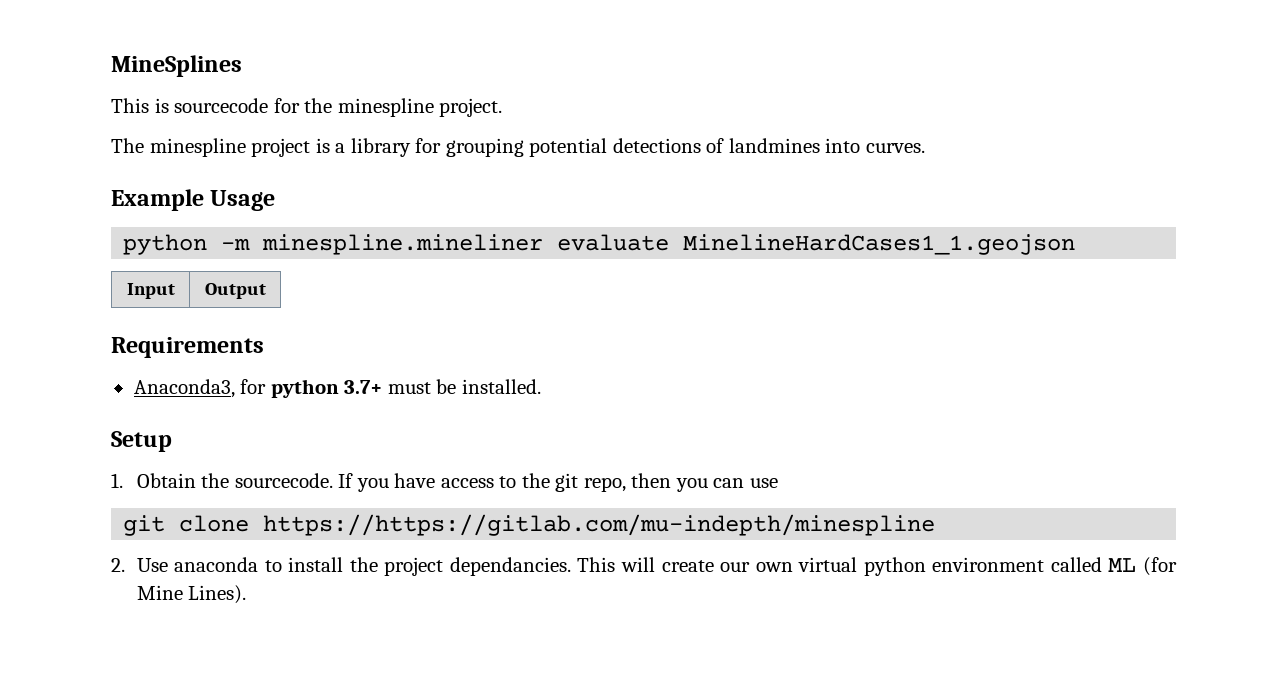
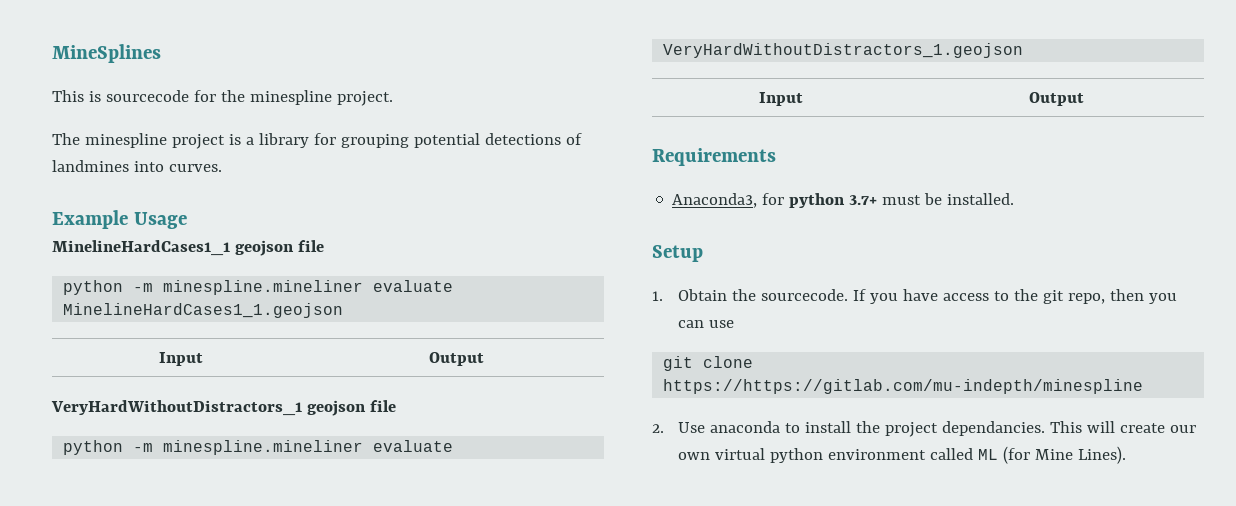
+ MinelineHardCases1_1 geojson file
+ VeryHardWithoutDistractors_1 geojson file
+ python -m minespline.mineliner evaluate VeryHardWithoutDistractors_1.geojson
+ Input | Output

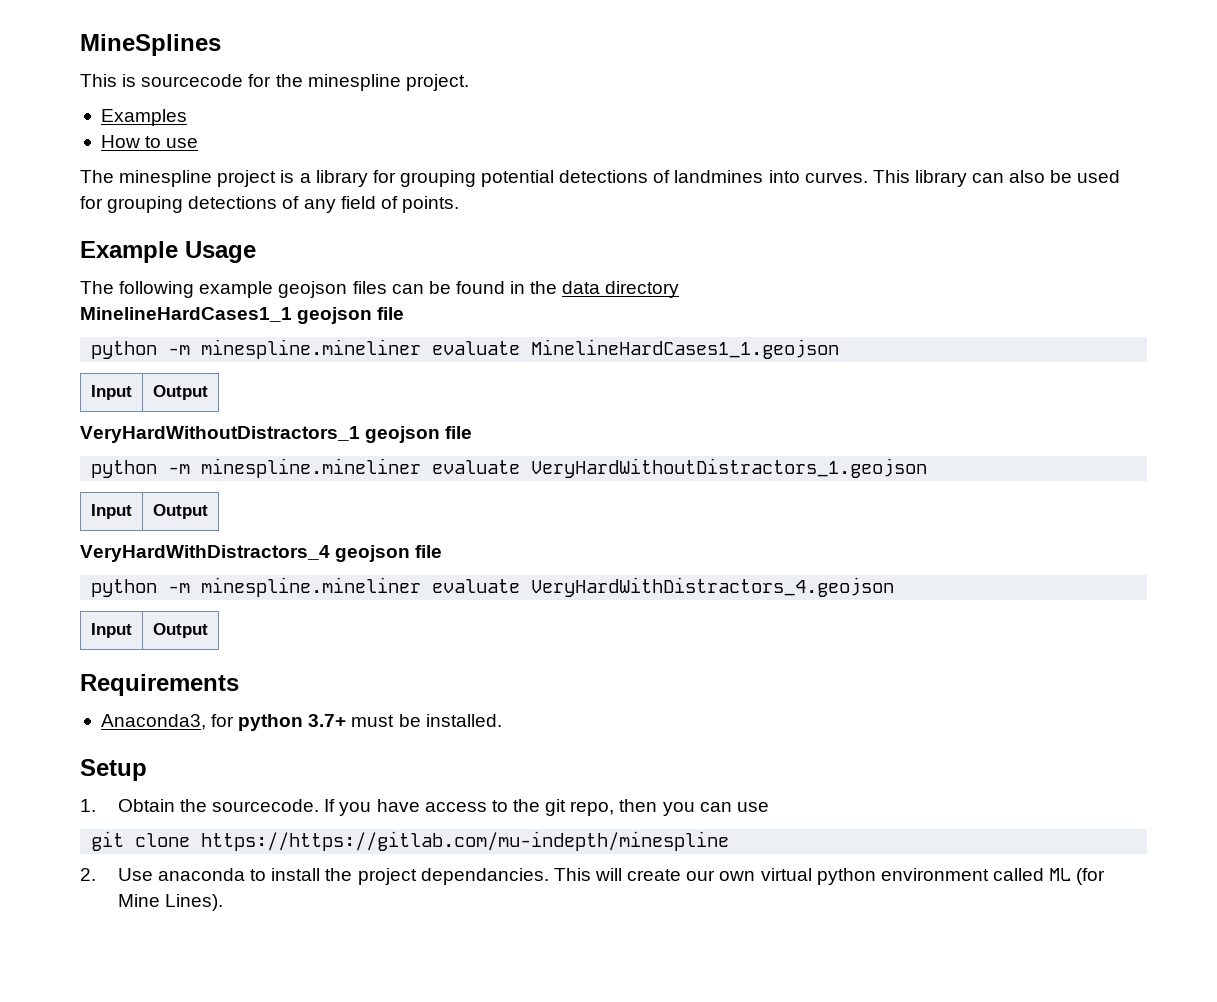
+ Examples
+ How to use
- The minespline project is a library for grouping potential detections of landmines into curves.
+ The minespline project is a library for grouping potential detections of landmines into curves. This library can also be used for grouping detections of any field of points.
  Example Usage
+ The following example geojson files can be found in the data directory
+ VeryHardWithDistractors_4 geojson file
+ python -m minespline.mineliner evaluate VeryHardWithDistractors_4.geojson
+ Input | Output

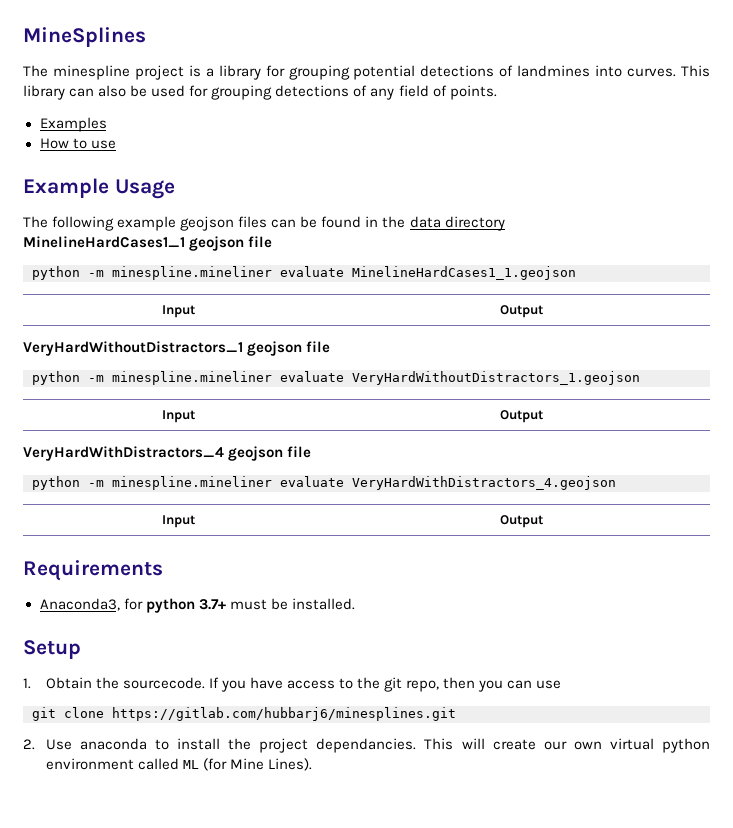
- This is sourcecode for the minespline project.
- Examples
- How to use
+ Examples
+ How to use
- git clone https://https://gitlab.com/mu-indepth/minespline
+ git clone https://gitlab.com/hubbarj6/minesplines.git

